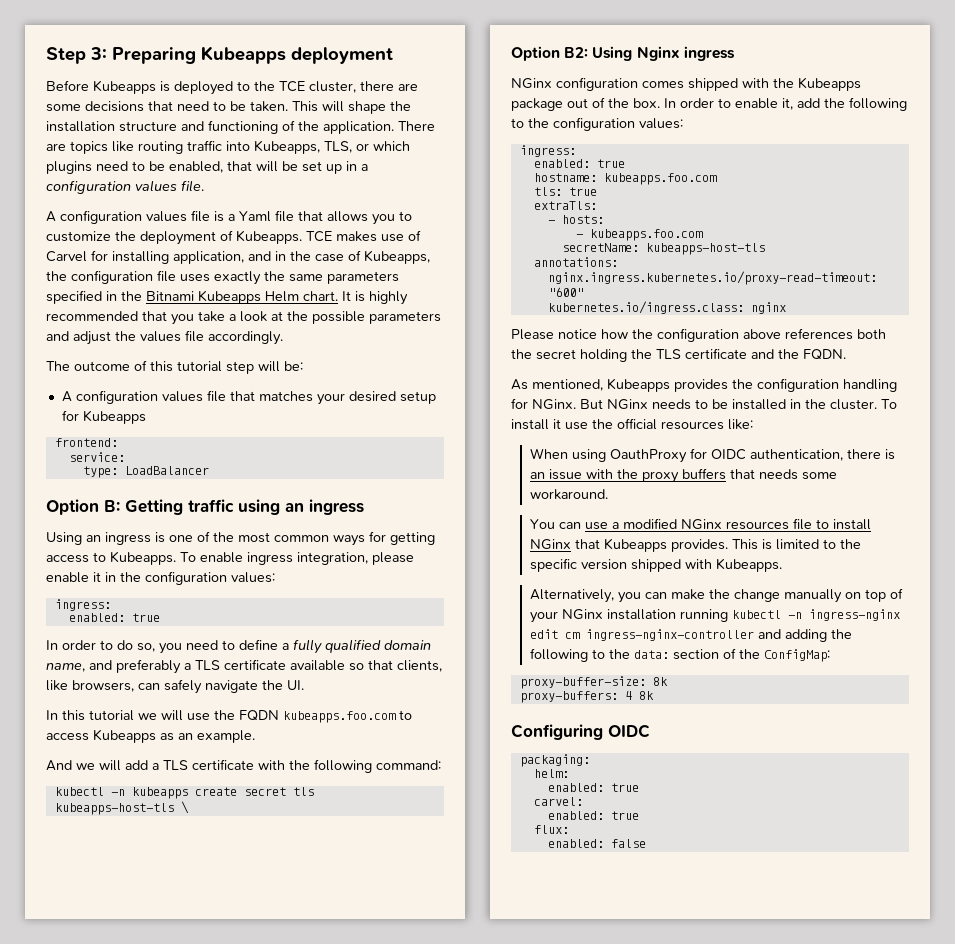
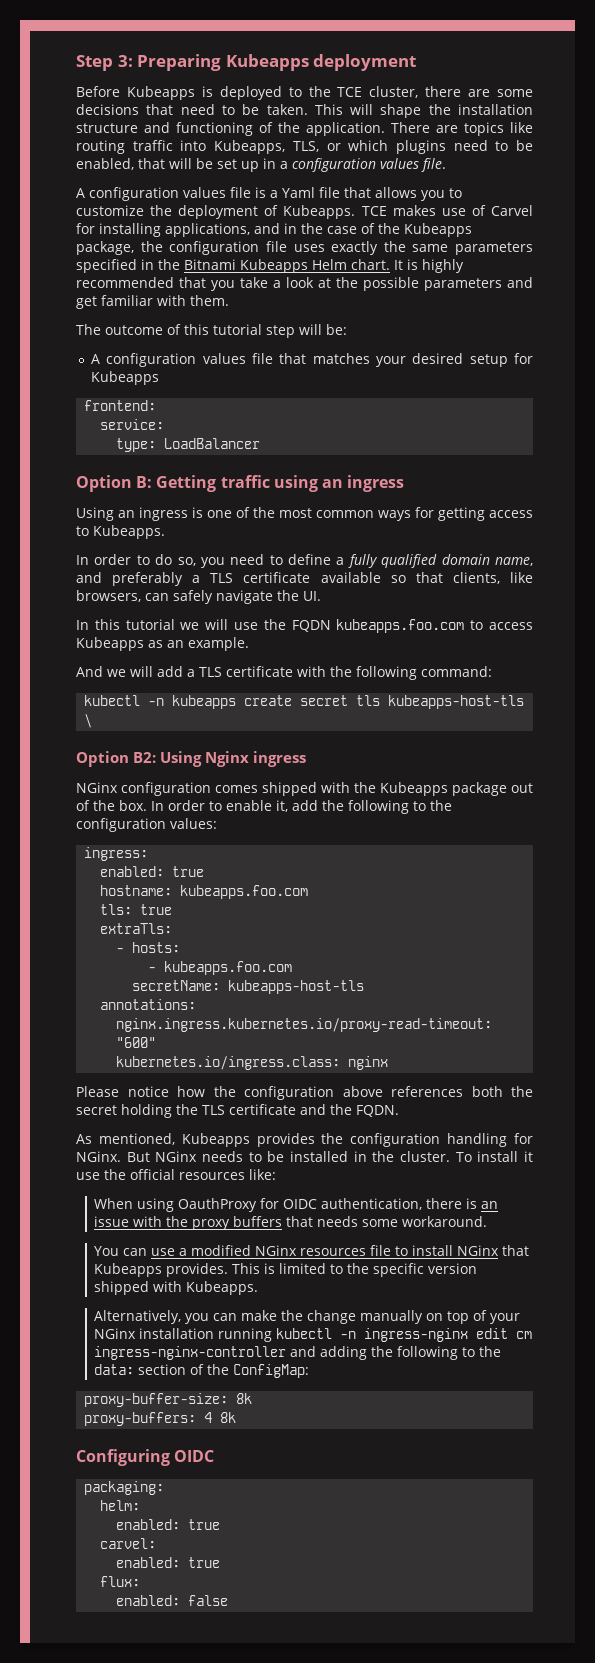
- TCE makes use of Carvel for installing application, and in the case of Kubeapps, the configuration file uses exactly the same parameters specified in the Bitnami Kubeapps Helm chart.
+ TCE makes use of Carvel for installing applications, and in the case of the Kubeapps package, the configuration file uses exactly the same parameters specified in the Bitnami Kubeapps Helm chart.
- It is highly recommended that you take a look at the possible parameters and adjust the values file accordingly.
+ It is highly recommended that you take a look at the possible parameters and get familiar with them.
- To enable ingress integration, please enable it in the configuration values:
- ingress:
- enabled: true

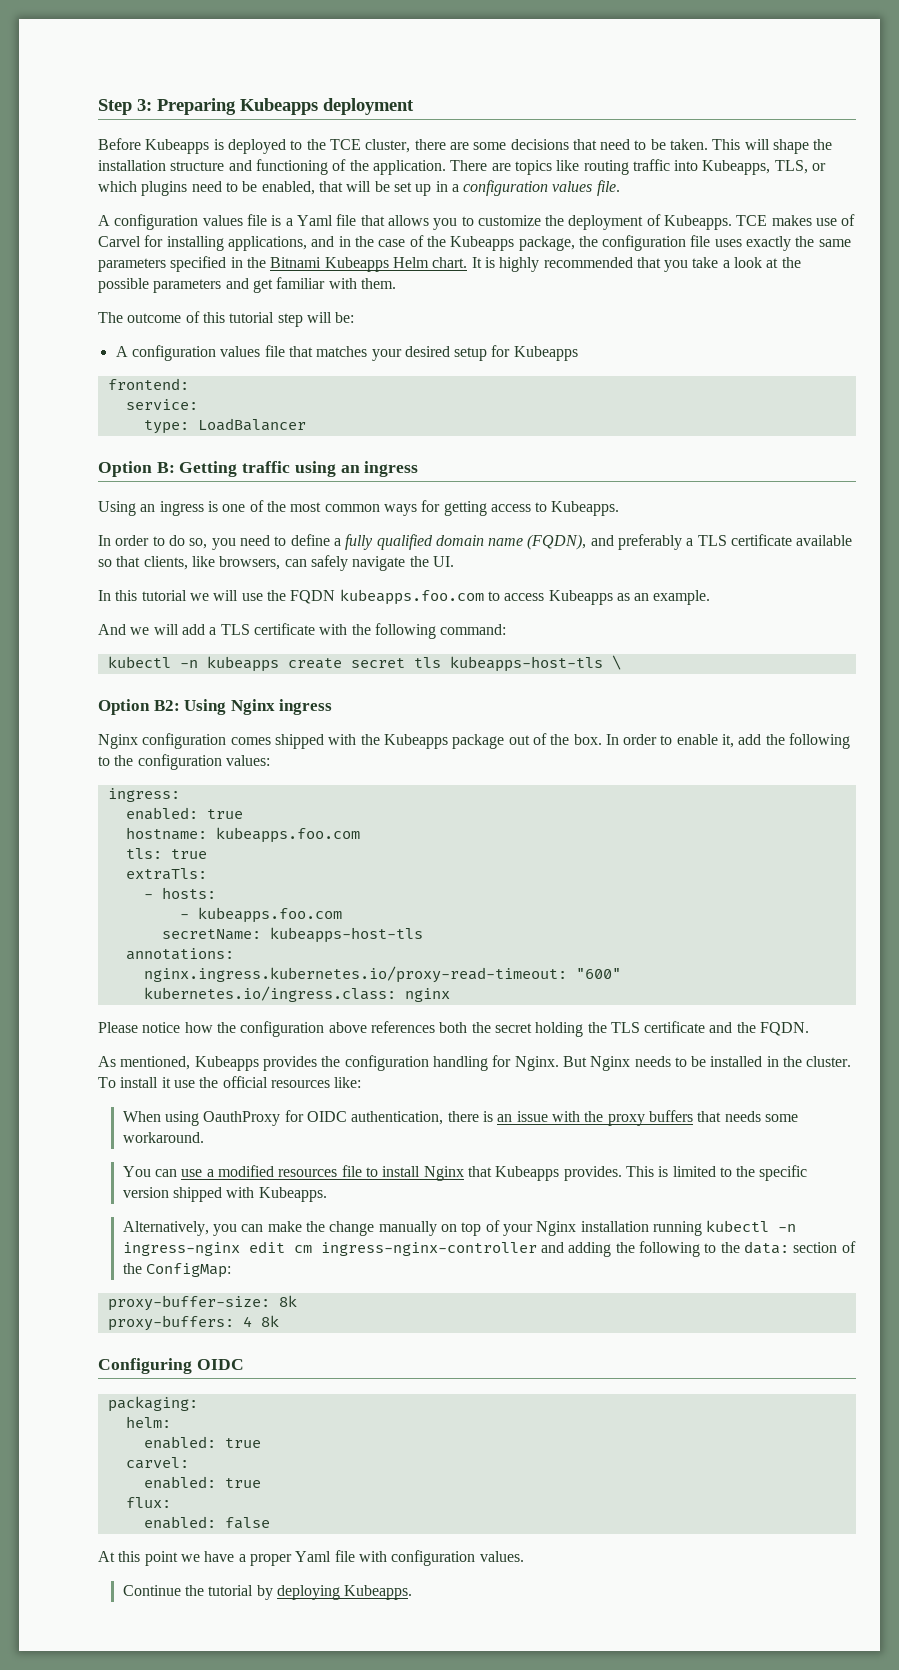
- In order to do so, you need to define a fully qualified domain name, and preferably a TLS certificate available so that clients, like browsers, can safely navigate the UI.
+ In order to do so, you need to define a fully qualified domain name (FQDN), and preferably a TLS certificate available so that clients, like browsers, can safely navigate the UI.
- NGinx configuration comes shipped with the Kubeapps package out of the box.
+ Nginx configuration comes shipped with the Kubeapps package out of the box.
- As mentioned, Kubeapps provides the configuration handling for NGinx. But NGinx needs to be installed in the cluster.
+ As mentioned, Kubeapps provides the configuration handling for Nginx. But Nginx needs to be installed in the cluster.
- You can use a modified NGinx resources file to install NGinx that Kubeapps provides.
+ You can use a modified resources file to install Nginx that Kubeapps provides.
- Alternatively, you can make the change manually on top of your NGinx installation running kubectl -n ingress-nginx edit cm ingress-nginx-controller and adding the following to the data: section of the ConfigMap:
+ Alternatively, you can make the change manually on top of your Nginx installation running kubectl -n ingress-nginx edit cm ingress-nginx-controller and adding the following to the data: section of the ConfigMap:
+ At this point we have a proper Yaml file with configuration values.
+ Continue the tutorial by deploying Kubeapps.

